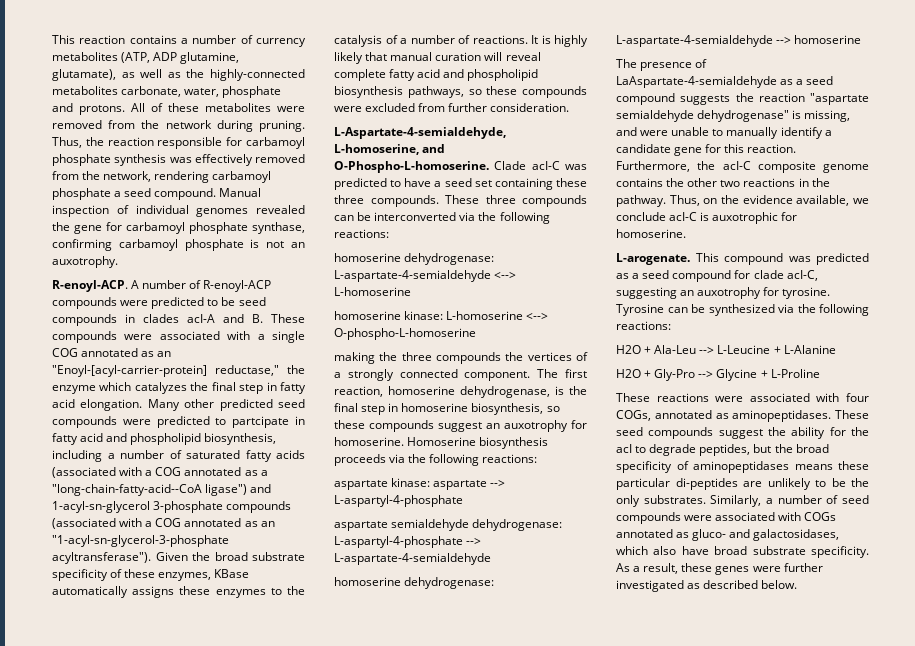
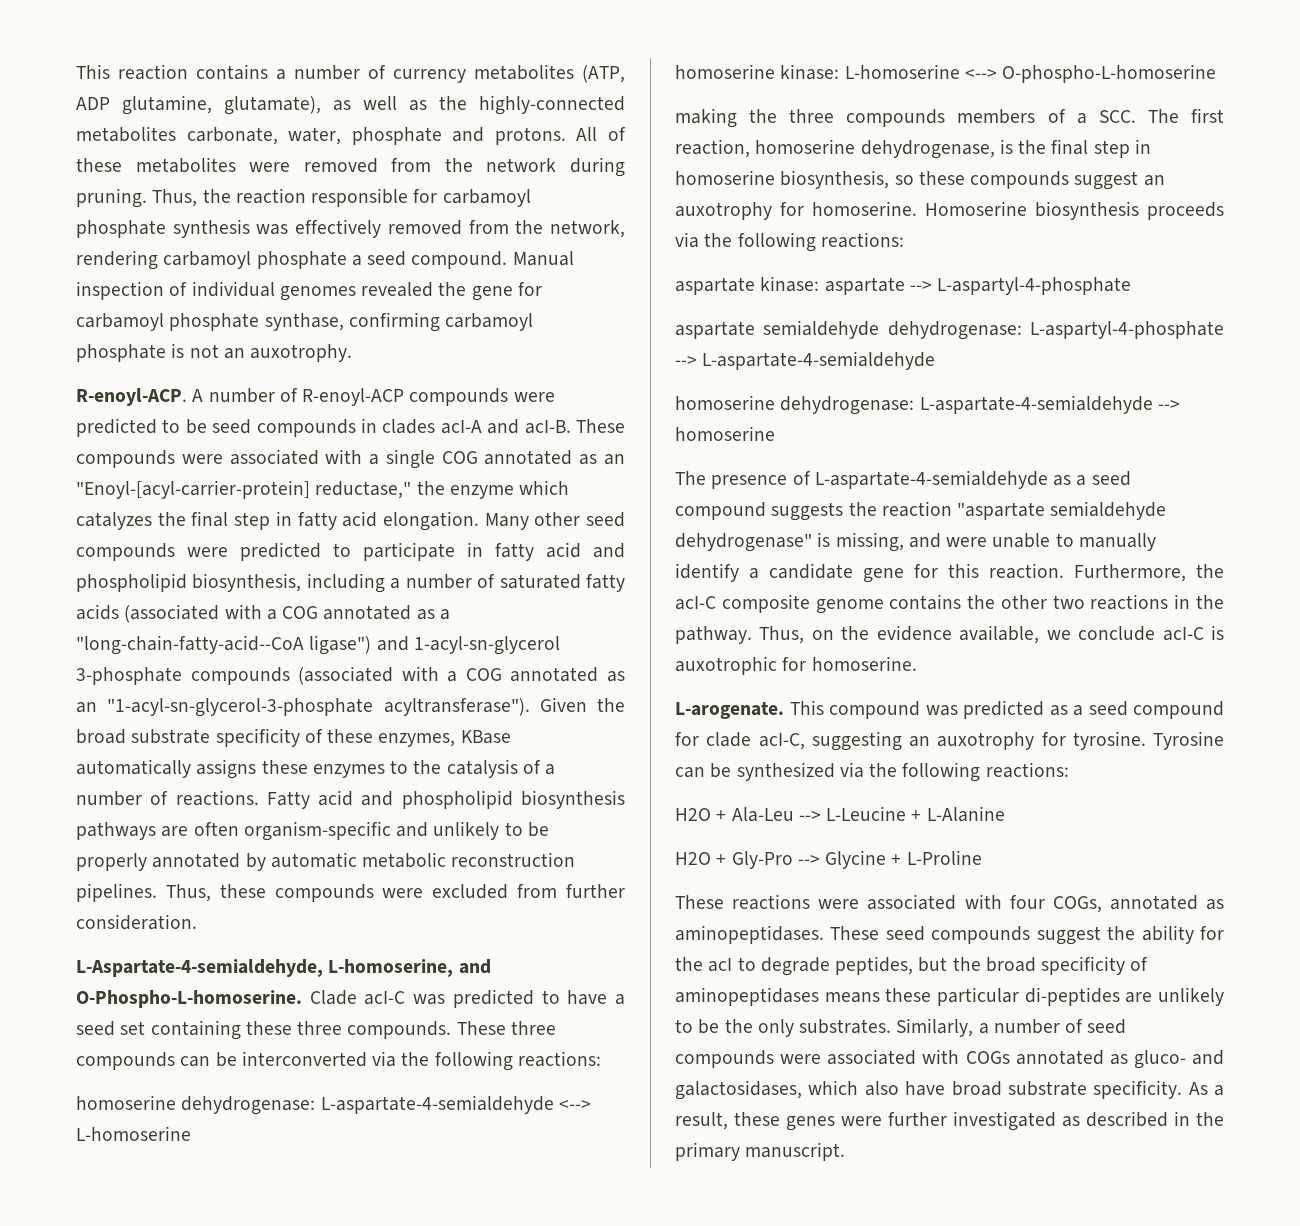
- A number of R-enoyl-ACP compounds were predicted to be seed compounds in clades acI-A and B. These compounds were associated with a single COG annotated as an "Enoyl-[acyl-carrier-protein] reductase," the enzyme which catalyzes the final step in fatty acid elongation.
+ A number of R-enoyl-ACP compounds were predicted to be seed compounds in clades acI-A and acI-B. These compounds were associated with a single COG annotated as an "Enoyl-[acyl-carrier-protein] reductase," the enzyme which catalyzes the final step in fatty acid elongation.
- Many other predicted seed compounds were predicted to partcipate in fatty acid and phospholipid biosynthesis, including a number of saturated fatty acids (associated with a COG annotated as a "long-chain-fatty-acid--CoA ligase") and 1-acyl-sn-glycerol 3-phosphate compounds (associated with a COG annotated as an "1-acyl-sn-glycerol-3-phosphate acyltransferase").
+ Many other seed compounds were predicted to participate in fatty acid and phospholipid biosynthesis, including a number of saturated fatty acids (associated with a COG annotated as a "long-chain-fatty-acid--CoA ligase") and 1-acyl-sn-glycerol 3-phosphate compounds (associated with a COG annotated as an "1-acyl-sn-glycerol-3-phosphate acyltransferase").
- It is highly likely that manual curation will reveal complete fatty acid and phospholipid biosynthesis pathways, so these compounds were excluded from further consideration.
+ Fatty acid and phospholipid biosynthesis pathways are often organism-specific and unlikely to be properly annotated by automatic metabolic reconstruction pipelines. Thus, these compounds were excluded from further consideration.
- making the three compounds the vertices of a strongly connected component. The first reaction, homoserine dehydrogenase, is the final step in homoserine biosynthesis, so these compounds suggest an auxotrophy for homoserine.
+ making the three compounds members of a SCC. The first reaction, homoserine dehydrogenase, is the final step in homoserine biosynthesis, so these compounds suggest an auxotrophy for homoserine.
- The presence of LaAspartate-4-semialdehyde as a seed compound suggests the reaction "aspartate semialdehyde dehydrogenase" is missing, and were unable to manually identify a candidate gene for this reaction.
+ The presence of L-aspartate-4-semialdehyde as a seed compound suggests the reaction "aspartate semialdehyde dehydrogenase" is missing, and were unable to manually identify a candidate gene for this reaction.
- As a result, these genes were further investigated as described below.
+ As a result, these genes were further investigated as described in the primary manuscript.

